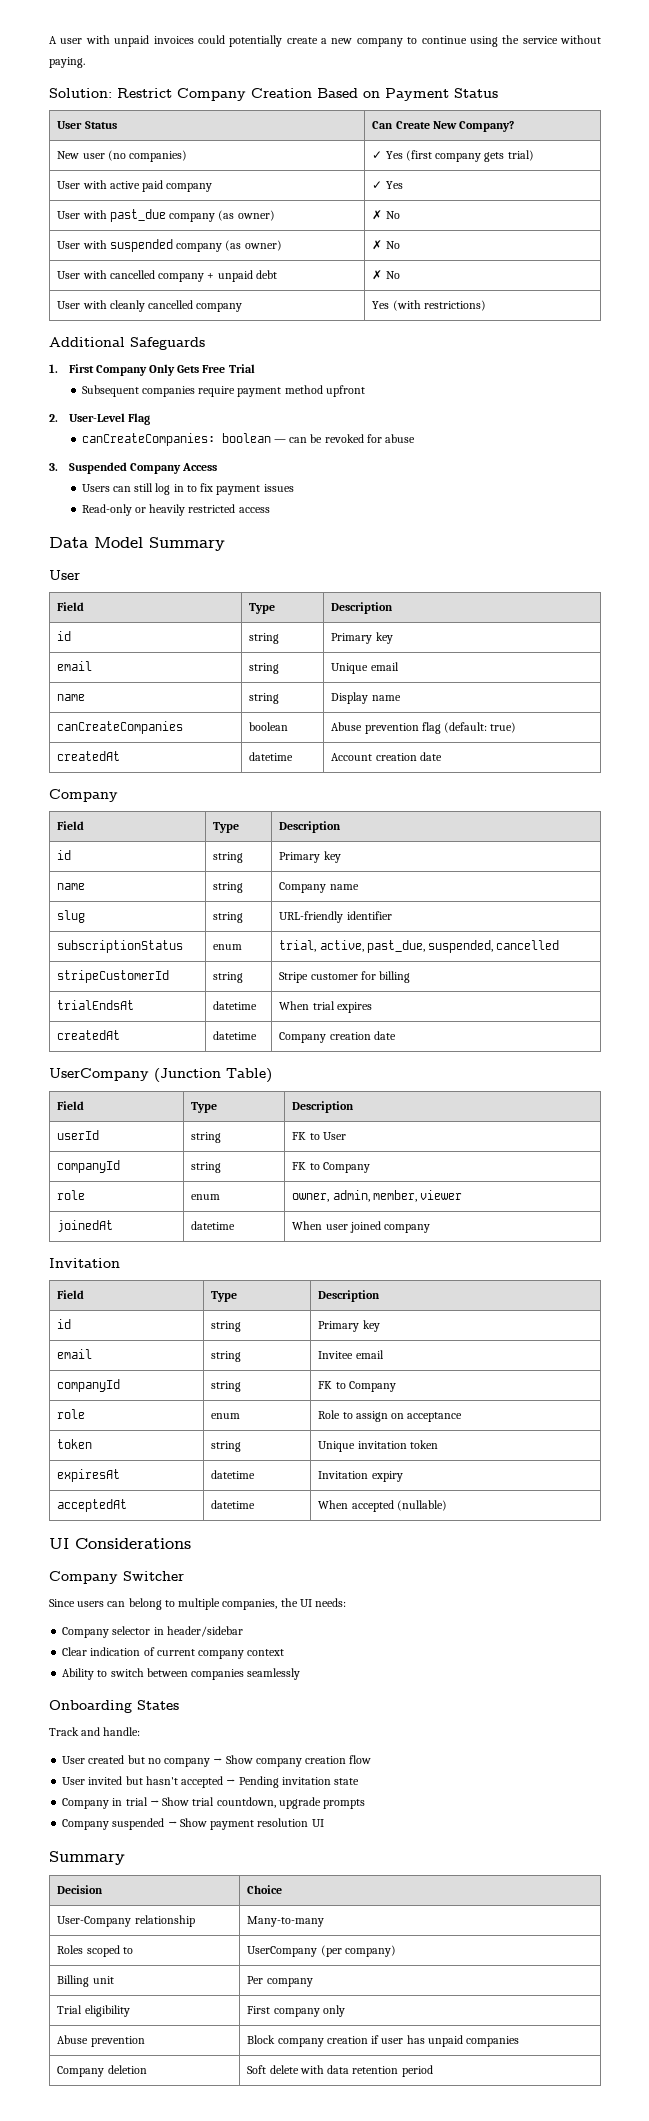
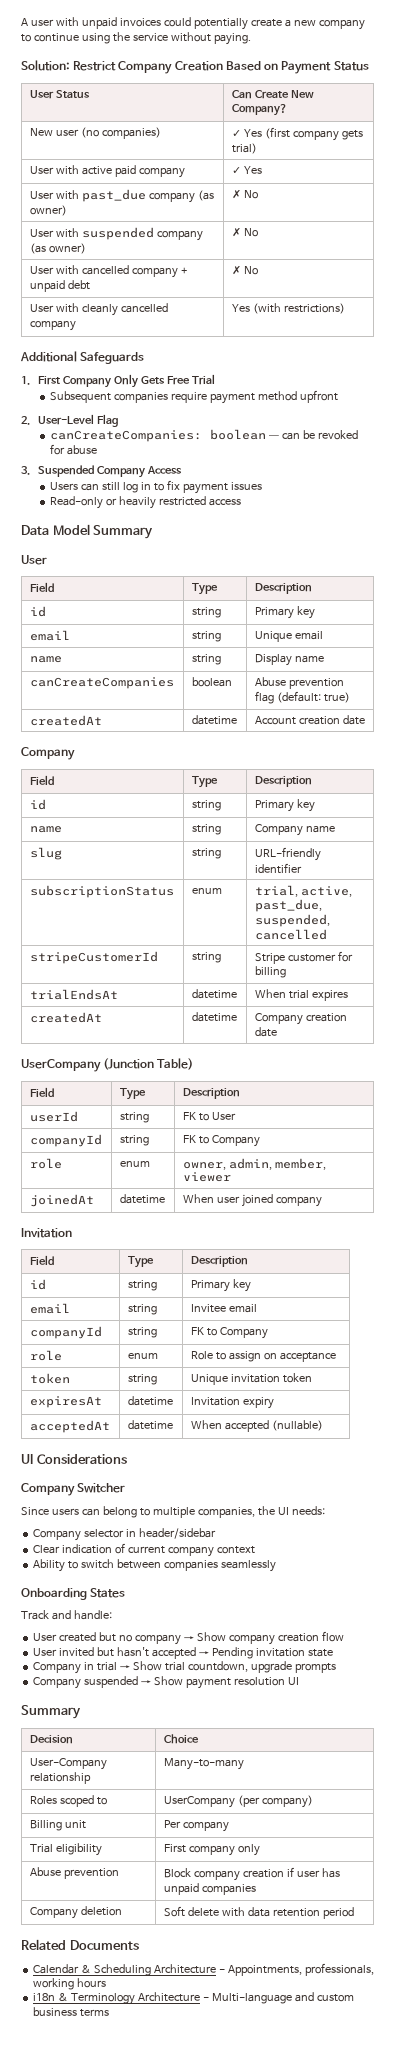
+ Related Documents
+ Calendar & Scheduling Architecture - Appointments, professionals, working hours
+ i18n & Terminology Architecture - Multi-language and custom business terms

